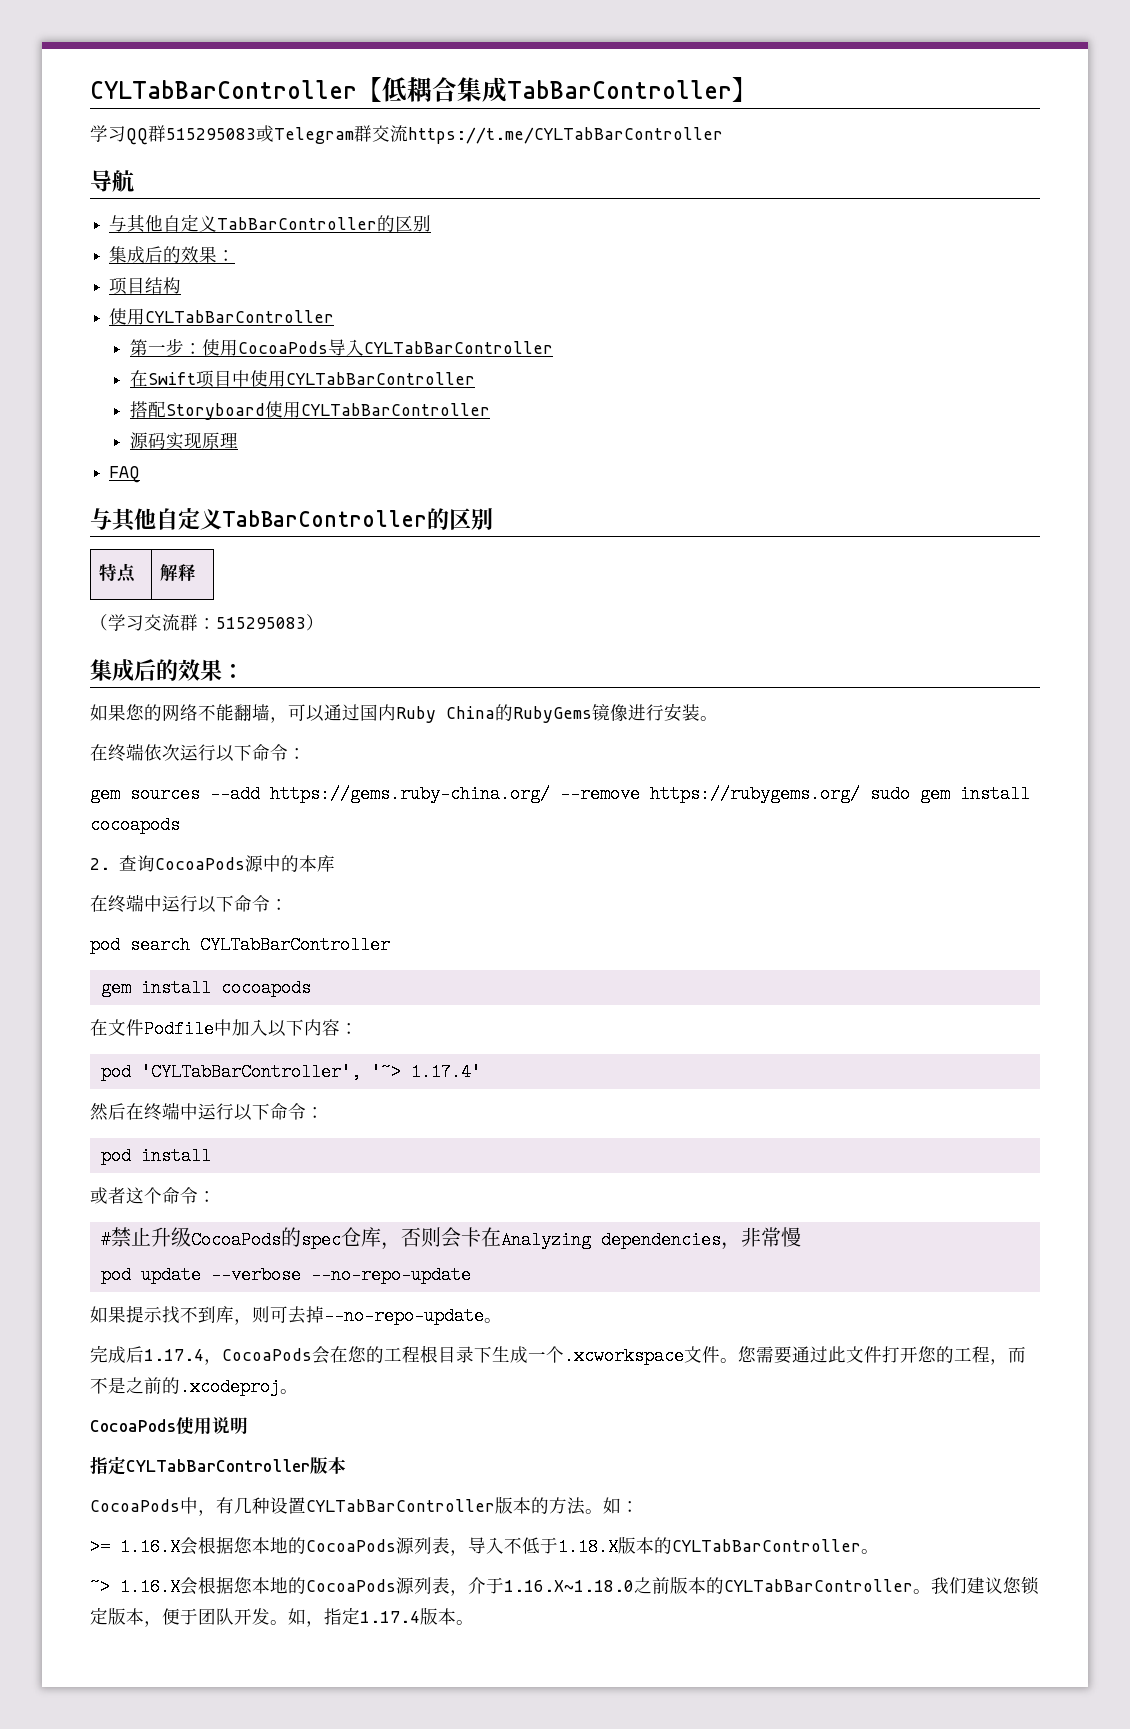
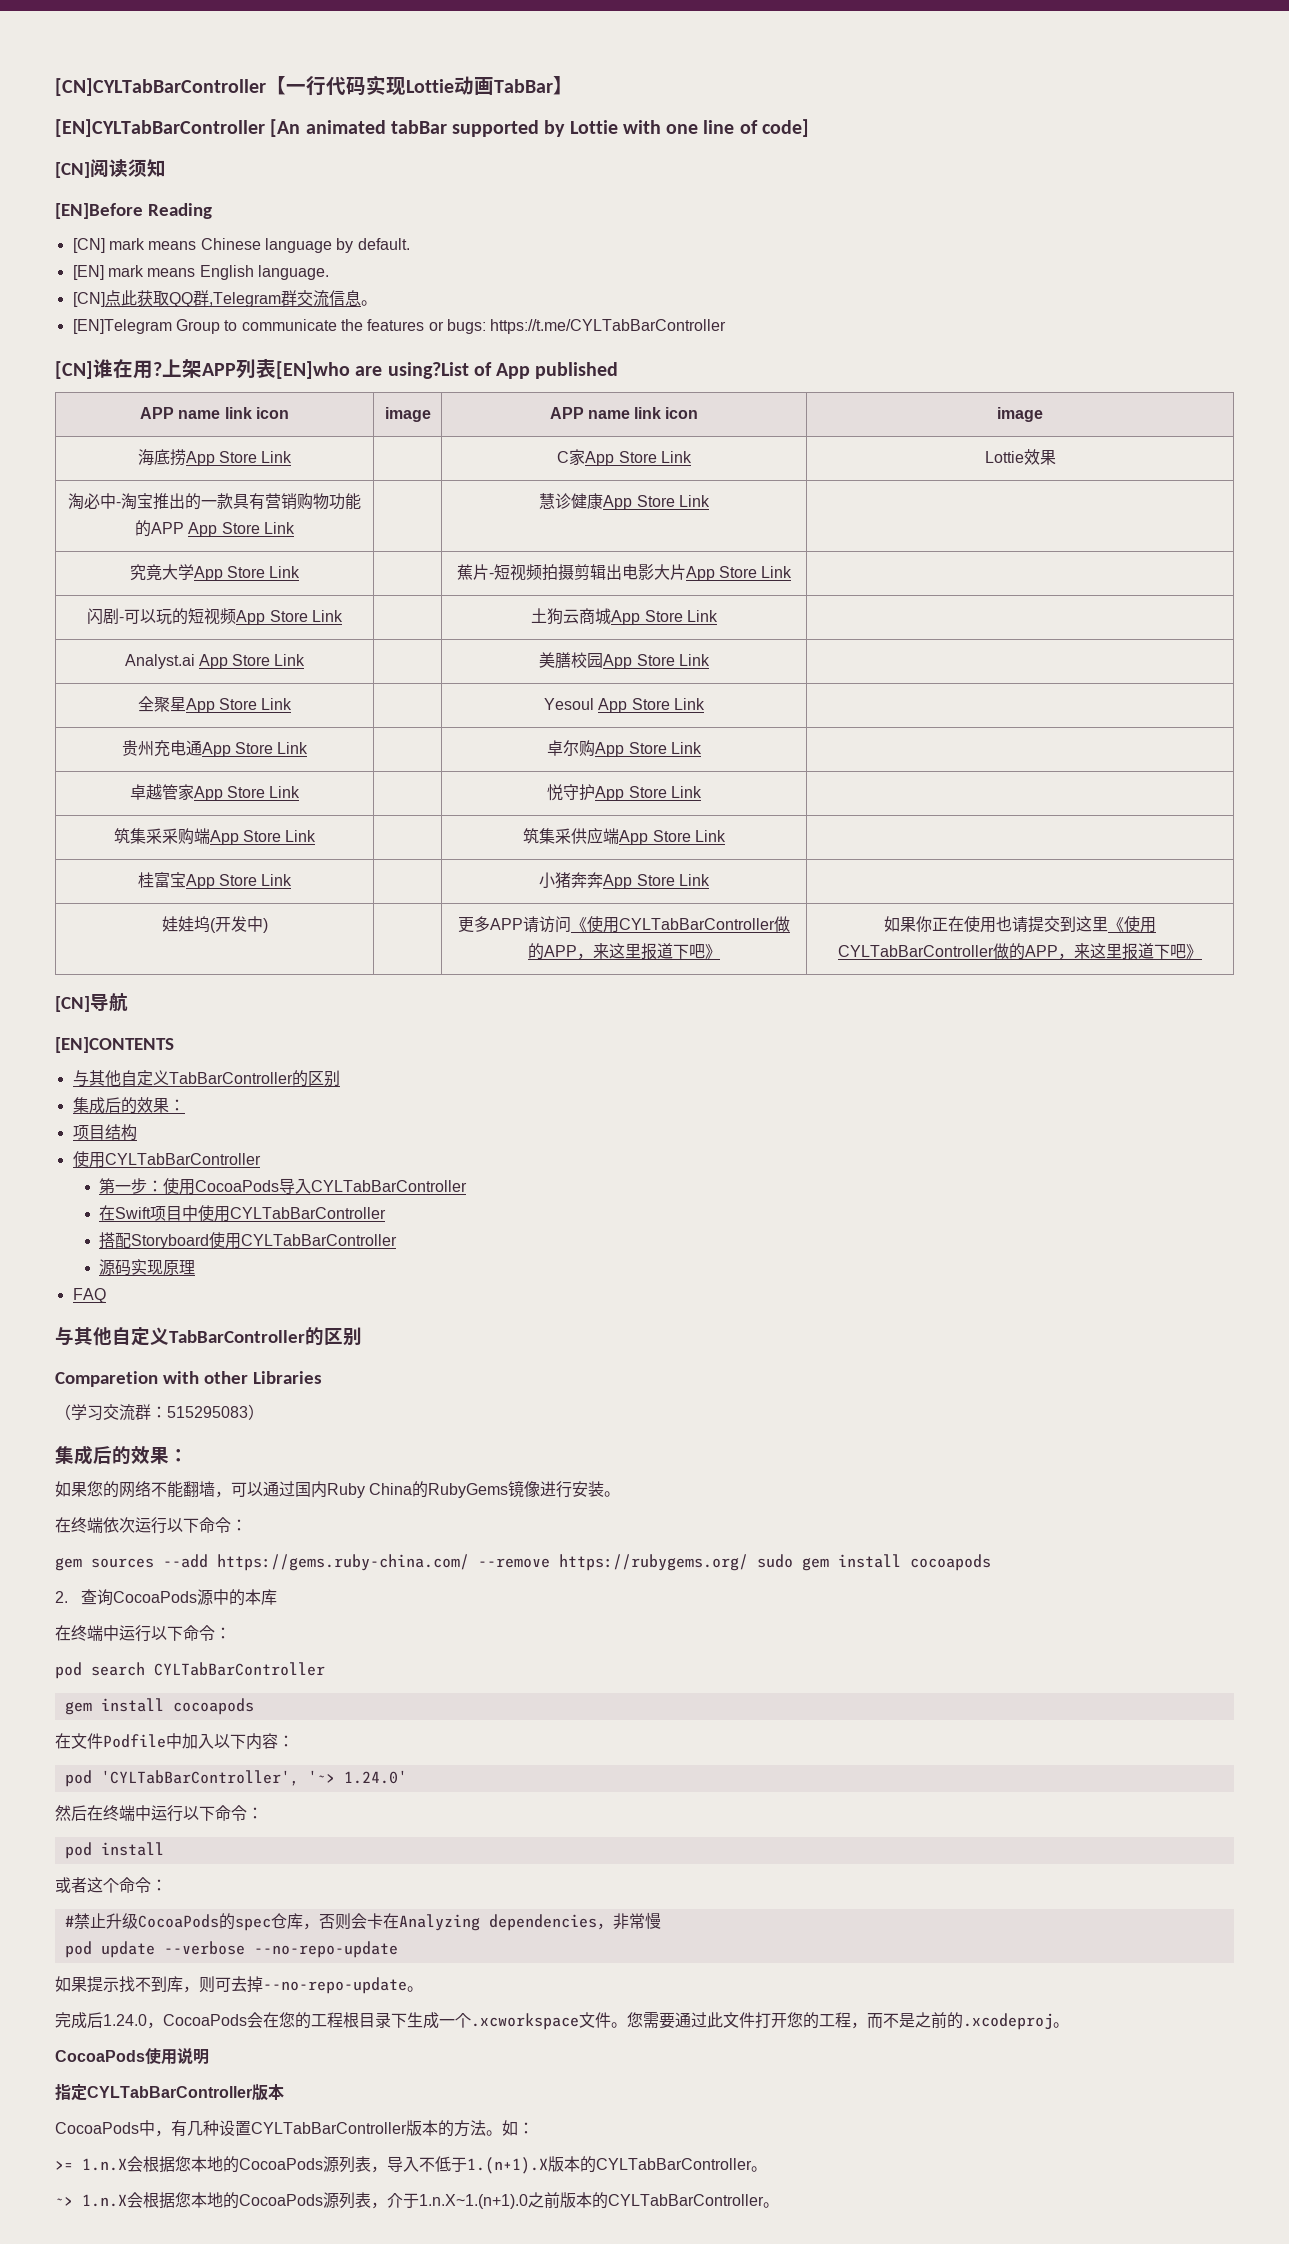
- CYLTabBarController【低耦合集成TabBarController】
- 学习QQ群515295083或Telegram群交流https://t.me/CYLTabBarController
- 导航
+ [CN]CYLTabBarController【一行代码实现Lottie动画TabBar】
+ [EN]CYLTabBarController [An animated tabBar supported by Lottie with one line of code]
+ [CN]阅读须知
+ [EN]Before Reading
+ [CN] mark means Chinese language by default.
+ [EN] mark means English language.
+ [CN]点此获取QQ群,Telegram群交流信息。
+ [EN]Telegram Group to communicate the features or bugs: https://t.me/CYLTabBarController
+ [CN]谁在用?上架APP列表[EN]who are using?List of App published
+ APP name link icon | image | APP name link icon | image
+ 海底捞App Store Link | | C家App Store Link | Lottie效果
+ 淘必中-淘宝推出的一款具有营销购物功能的APP App Store Link | | 慧诊健康App Store Link |
+ 究竟大学App Store Link | | 蕉片-短视频拍摄剪辑出电影大片App Store Link |
+ 闪剧-可以玩的短视频App Store Link | | 土狗云商城App Store Link |
+ Analyst.ai App Store Link | | 美膳校园App Store Link |
+ 全聚星App Store Link | | Yesoul App Store Link |
+ 贵州充电通App Store Link | | 卓尔购App Store Link |
+ 卓越管家App Store Link | | 悦守护App Store Link |
+ 筑集采采购端App Store Link | | 筑集采供应端App Store Link |
+ 桂富宝App Store Link | | 小猪奔奔App Store Link |
+ 娃娃坞(开发中) | | 更多APP请访问《使用CYLTabBarController做的APP，来这里报道下吧》 | 如果你正在使用也请提交到这里《使用CYLTabBarController做的APP，来这里报道下吧》
+ [CN]导航
+ [EN]CONTENTS
- 特点 | 解释
+ Comparetion with other Libraries
- gem sources --add https://gems.ruby-china.org/ --remove https://rubygems.org/ sudo gem install cocoapods
+ gem sources --add https://gems.ruby-china.com/ --remove https://rubygems.org/ sudo gem install cocoapods
- pod 'CYLTabBarController', '~> 1.17.4'
+ pod 'CYLTabBarController', '~> 1.24.0'
- 完成后1.17.4，CocoaPods会在您的工程根目录下生成一个.xcworkspace文件。
+ 完成后1.24.0，CocoaPods会在您的工程根目录下生成一个.xcworkspace文件。
- >= 1.16.X会根据您本地的CocoaPods源列表，导入不低于1.18.X版本的CYLTabBarController。
+ >= 1.n.X会根据您本地的CocoaPods源列表，导入不低于1.(n+1).X版本的CYLTabBarController。
- ~> 1.16.X会根据您本地的CocoaPods源列表，介于1.16.X~1.18.0之前版本的CYLTabBarController。我们建议您锁定版本，便于团队开发。如，指定1.17.4版本。
+ ~> 1.n.X会根据您本地的CocoaPods源列表，介于1.n.X~1.(n+1).0之前版本的CYLTabBarController。

